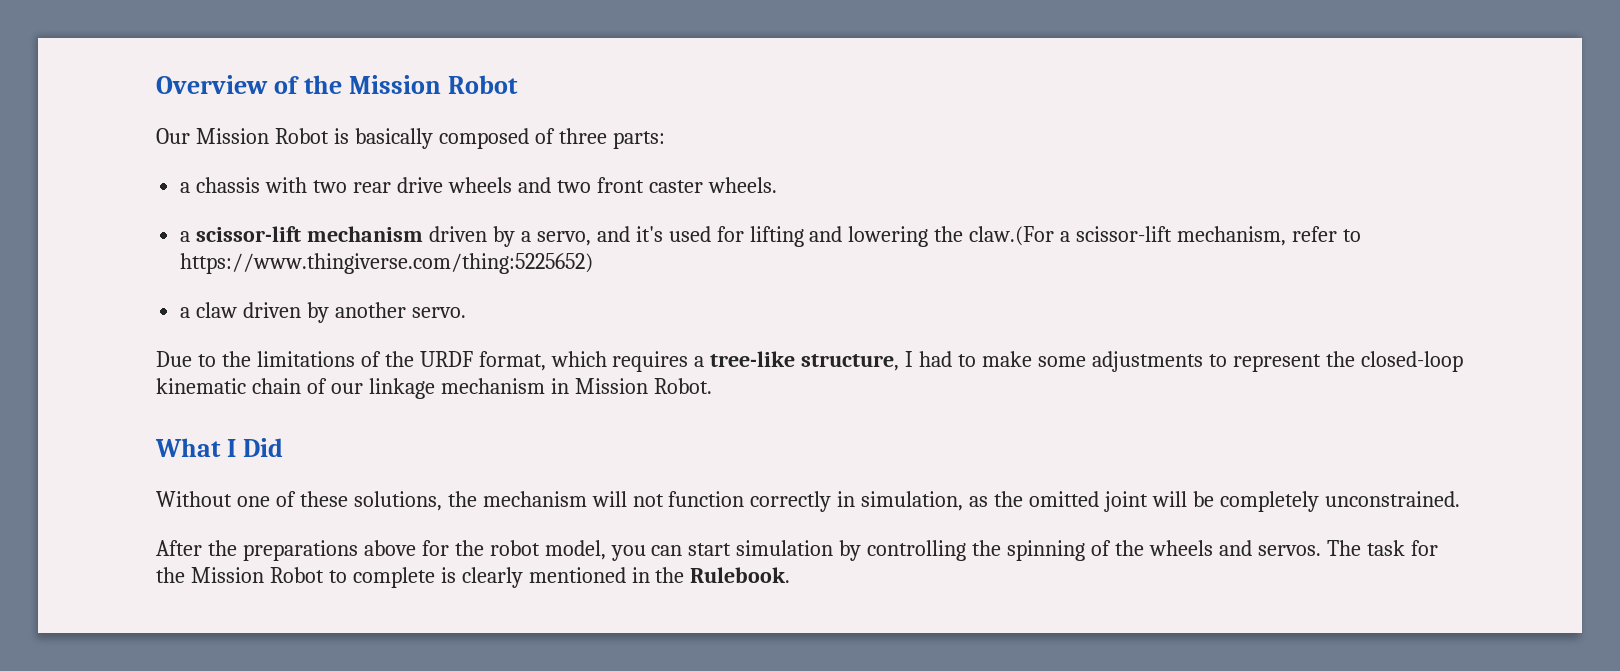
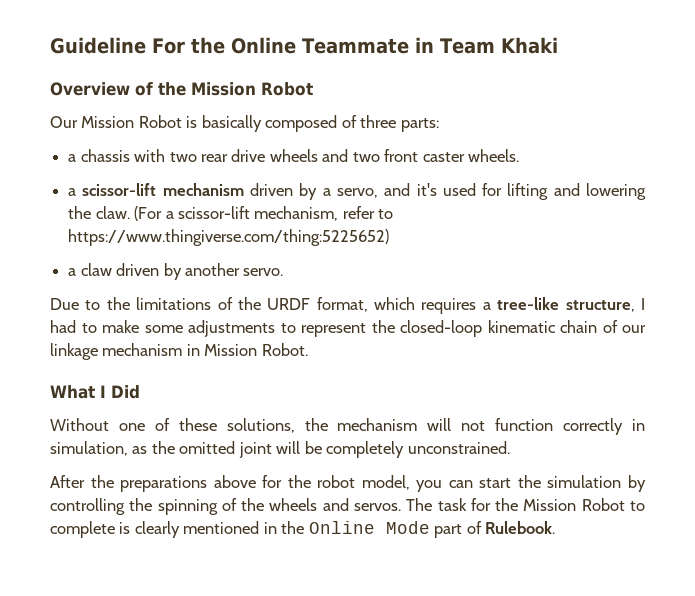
+ Guideline For the Online Teammate in Team Khaki
- a scissor-lift mechanism driven by a servo, and it's used for lifting and lowering the claw.(For a scissor-lift mechanism, refer to https://www.thingiverse.com/thing:5225652)
+ a scissor-lift mechanism driven by a servo, and it's used for lifting and lowering the claw. (For a scissor-lift mechanism, refer to https://www.thingiverse.com/thing:5225652)
- After the preparations above for the robot model, you can start simulation by controlling the spinning of the wheels and servos.
+ After the preparations above for the robot model, you can start the simulation by controlling the spinning of the wheels and servos.
- The task for the Mission Robot to complete is clearly mentioned in the Rulebook.
+ The task for the Mission Robot to complete is clearly mentioned in the Online Mode part of Rulebook.

